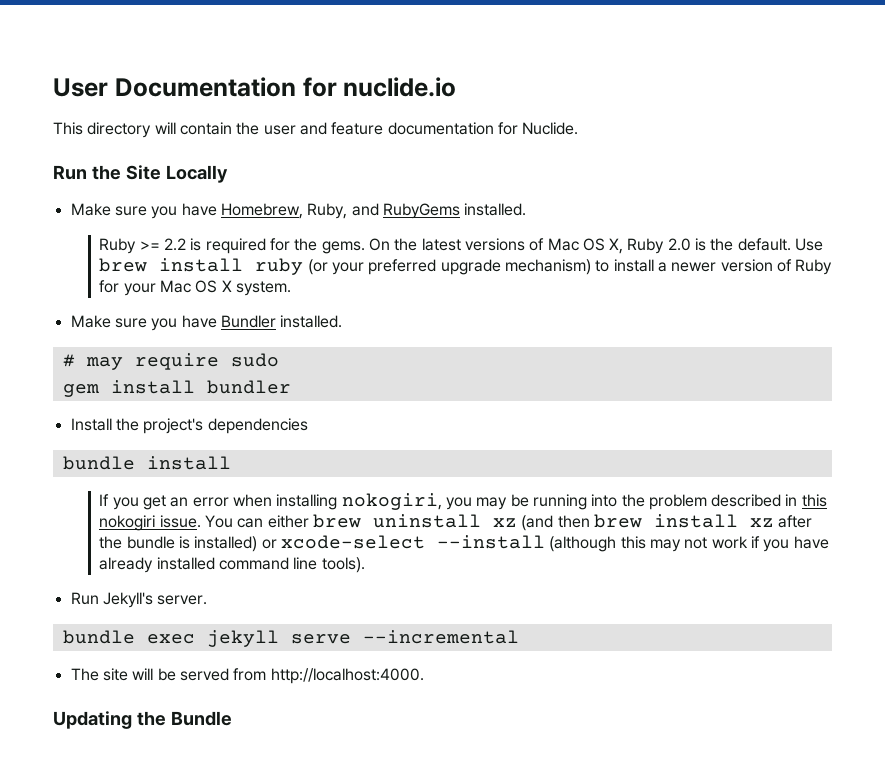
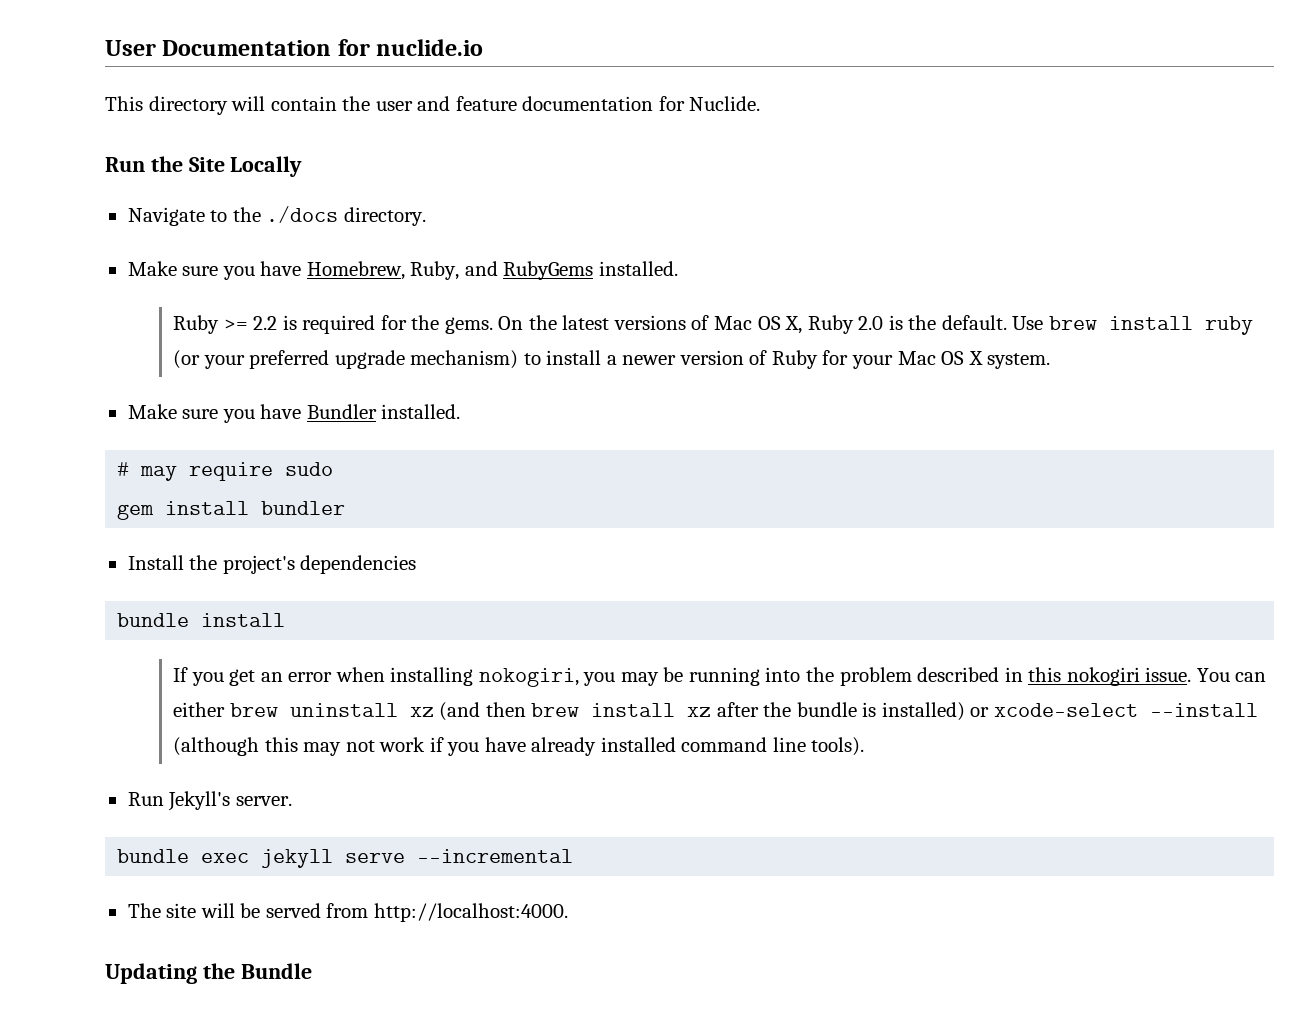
+ Navigate to the ./docs directory.

